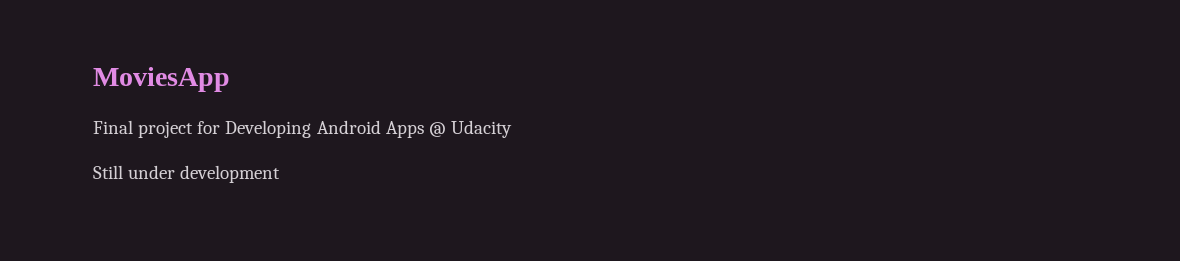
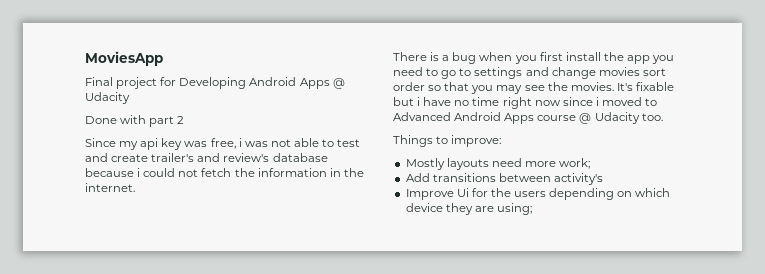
- Still under development
+ Done with part 2
+ Since my api key was free, i was not able to test and create trailer's and review's database because i could not fetch the information in the internet.
+ There is a bug when you first install the app you need to go to settings and change movies sort order so that you may see the movies. It's fixable but i have no time right now since i moved to Advanced Android Apps course @ Udacity too.
+ Things to improve:
+ Mostly layouts need more work;
+ Add transitions between activity's
+ Improve Ui for the users depending on which device they are using;

